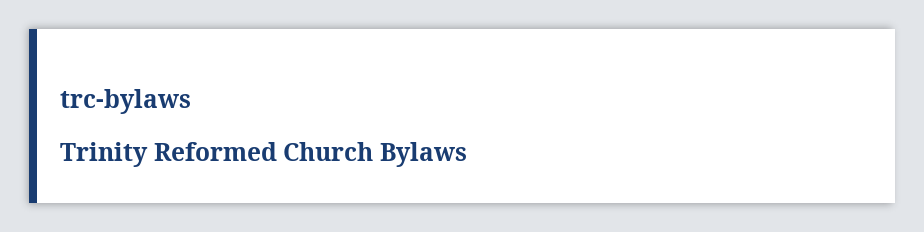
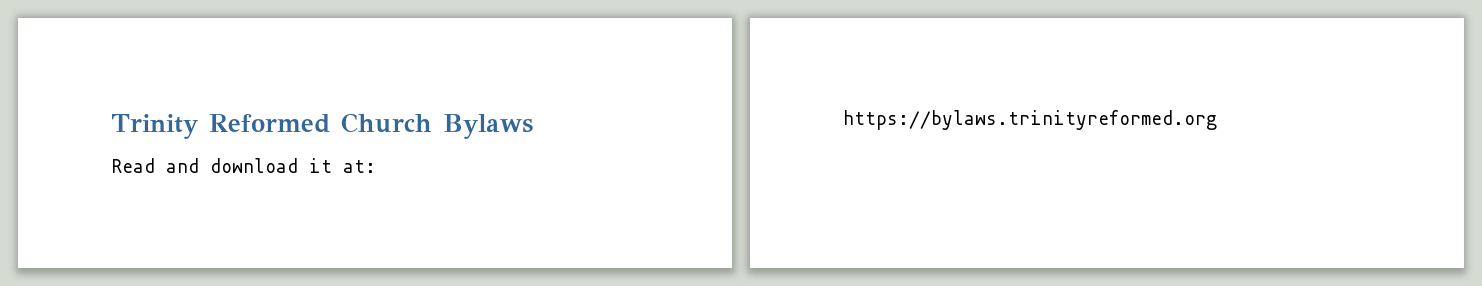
- trc-bylaws
+ Read and download it at: https://bylaws.trinityreformed.org

